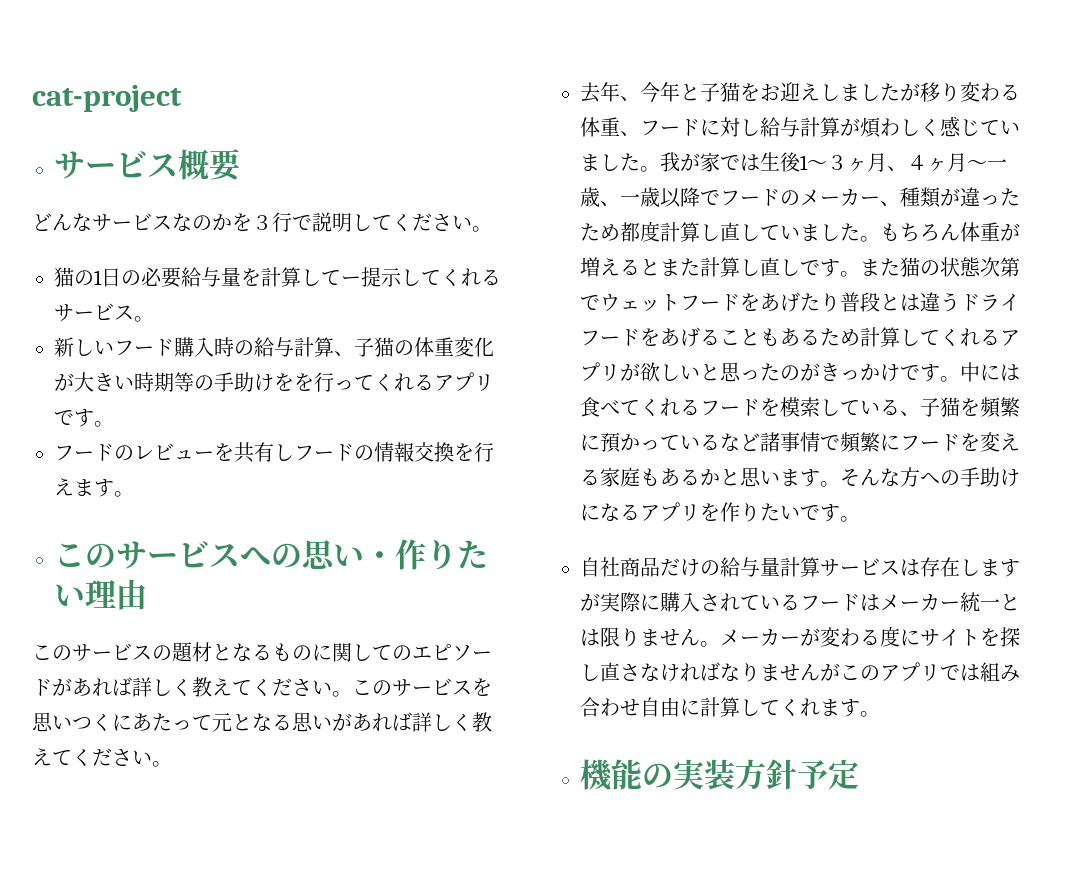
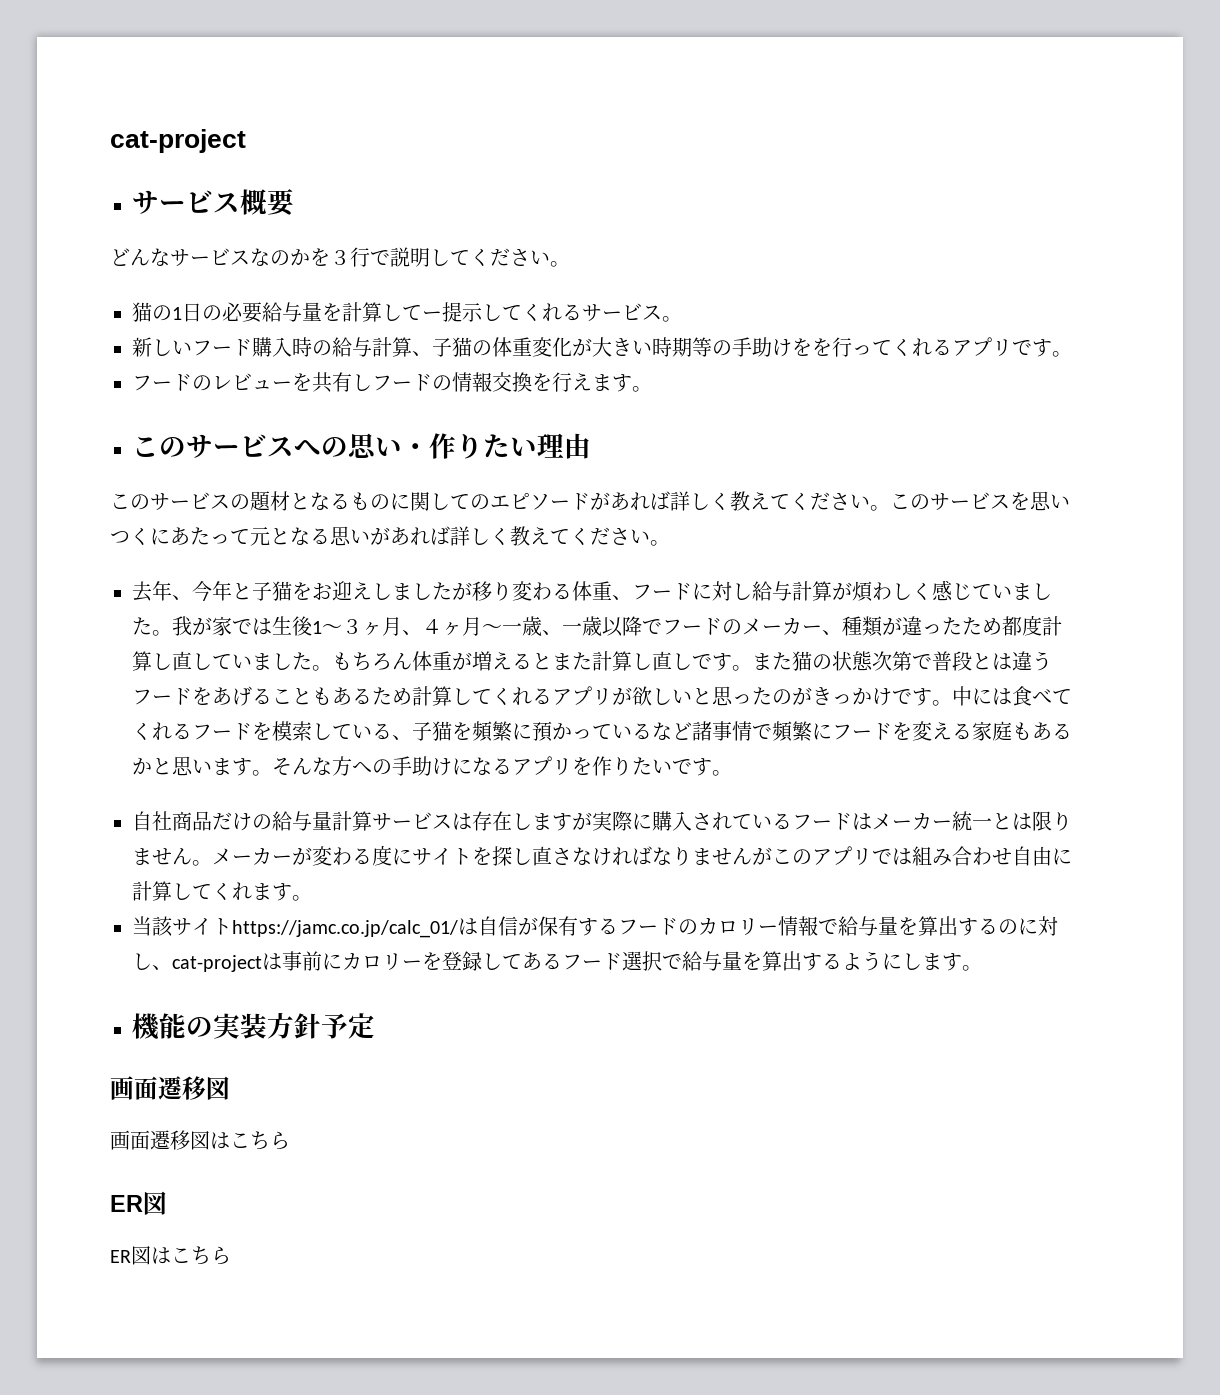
- また猫の状態次第でウェットフードをあげたり普段とは違うドライフードをあげることもあるため計算してくれるアプリが欲しいと思ったのがきっかけです。
+ また猫の状態次第で普段とは違うフードをあげることもあるため計算してくれるアプリが欲しいと思ったのがきっかけです。
+ 当該サイトhttps://jamc.co.jp/calc_01/は自信が保有するフードのカロリー情報で給与量を算出するのに対し、cat-projectは事前にカロリーを登録してあるフード選択で給与量を算出するようにします。
  機能の実装方針予定
+ 画面遷移図
+ 画面遷移図はこちら
+ ER図
+ ER図はこちら

